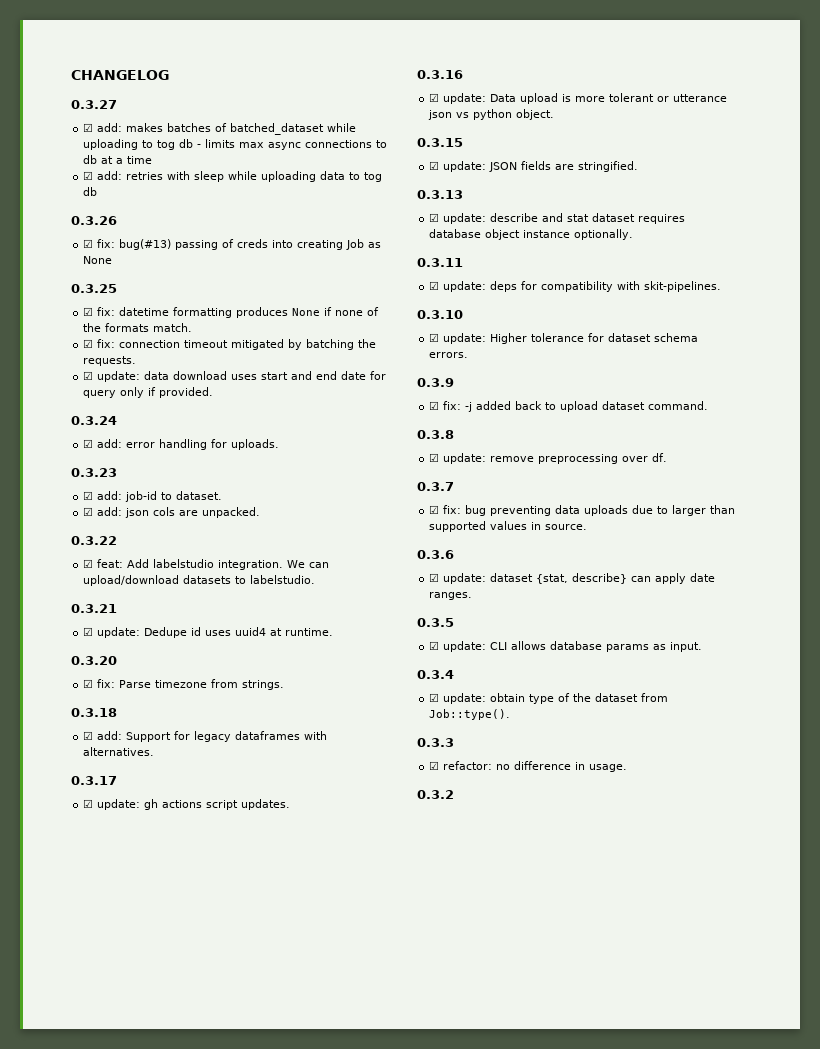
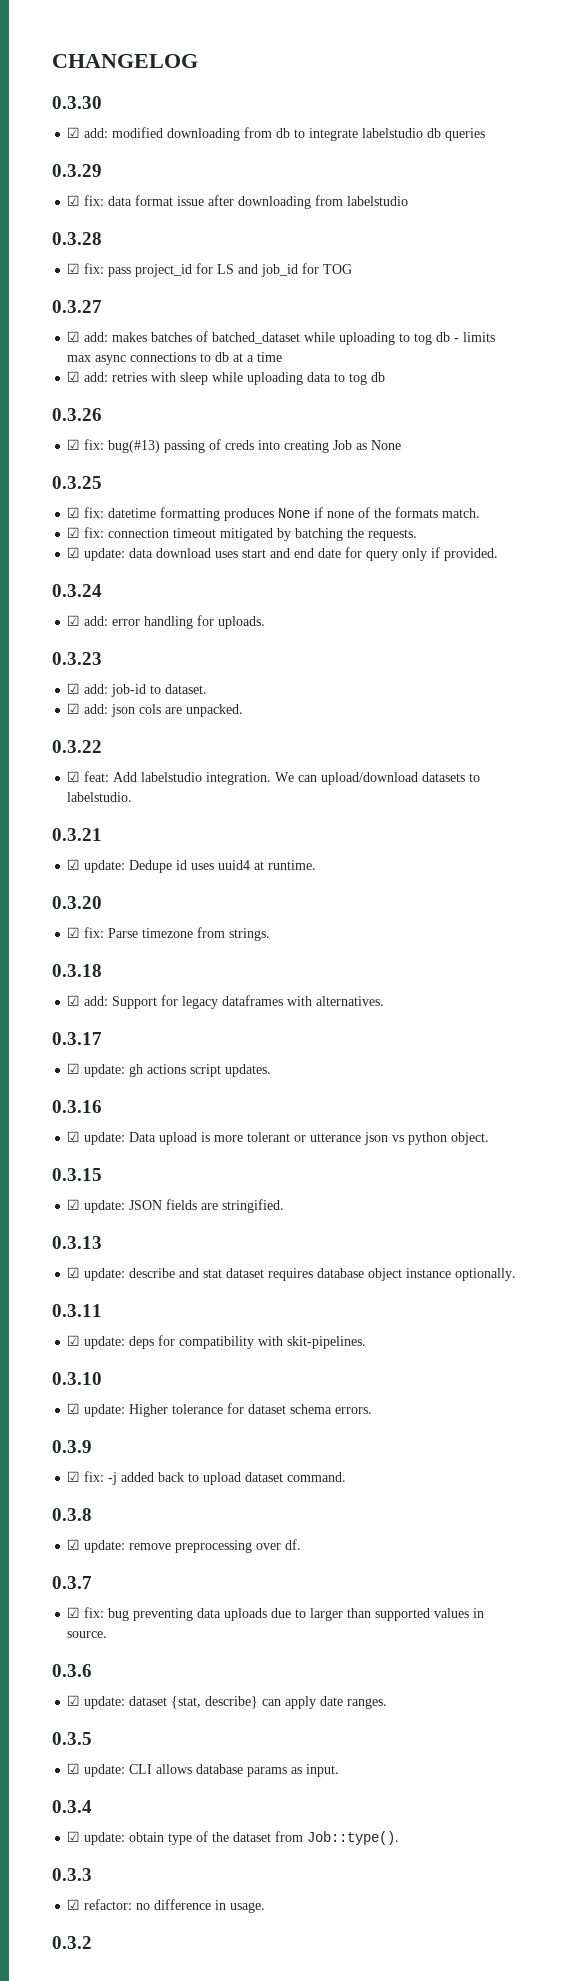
+ 0.3.30
+ ☑ add: modified downloading from db to integrate labelstudio db queries
+ 0.3.29
+ ☑ fix: data format issue after downloading from labelstudio
+ 0.3.28
+ ☑ fix: pass project_id for LS and job_id for TOG

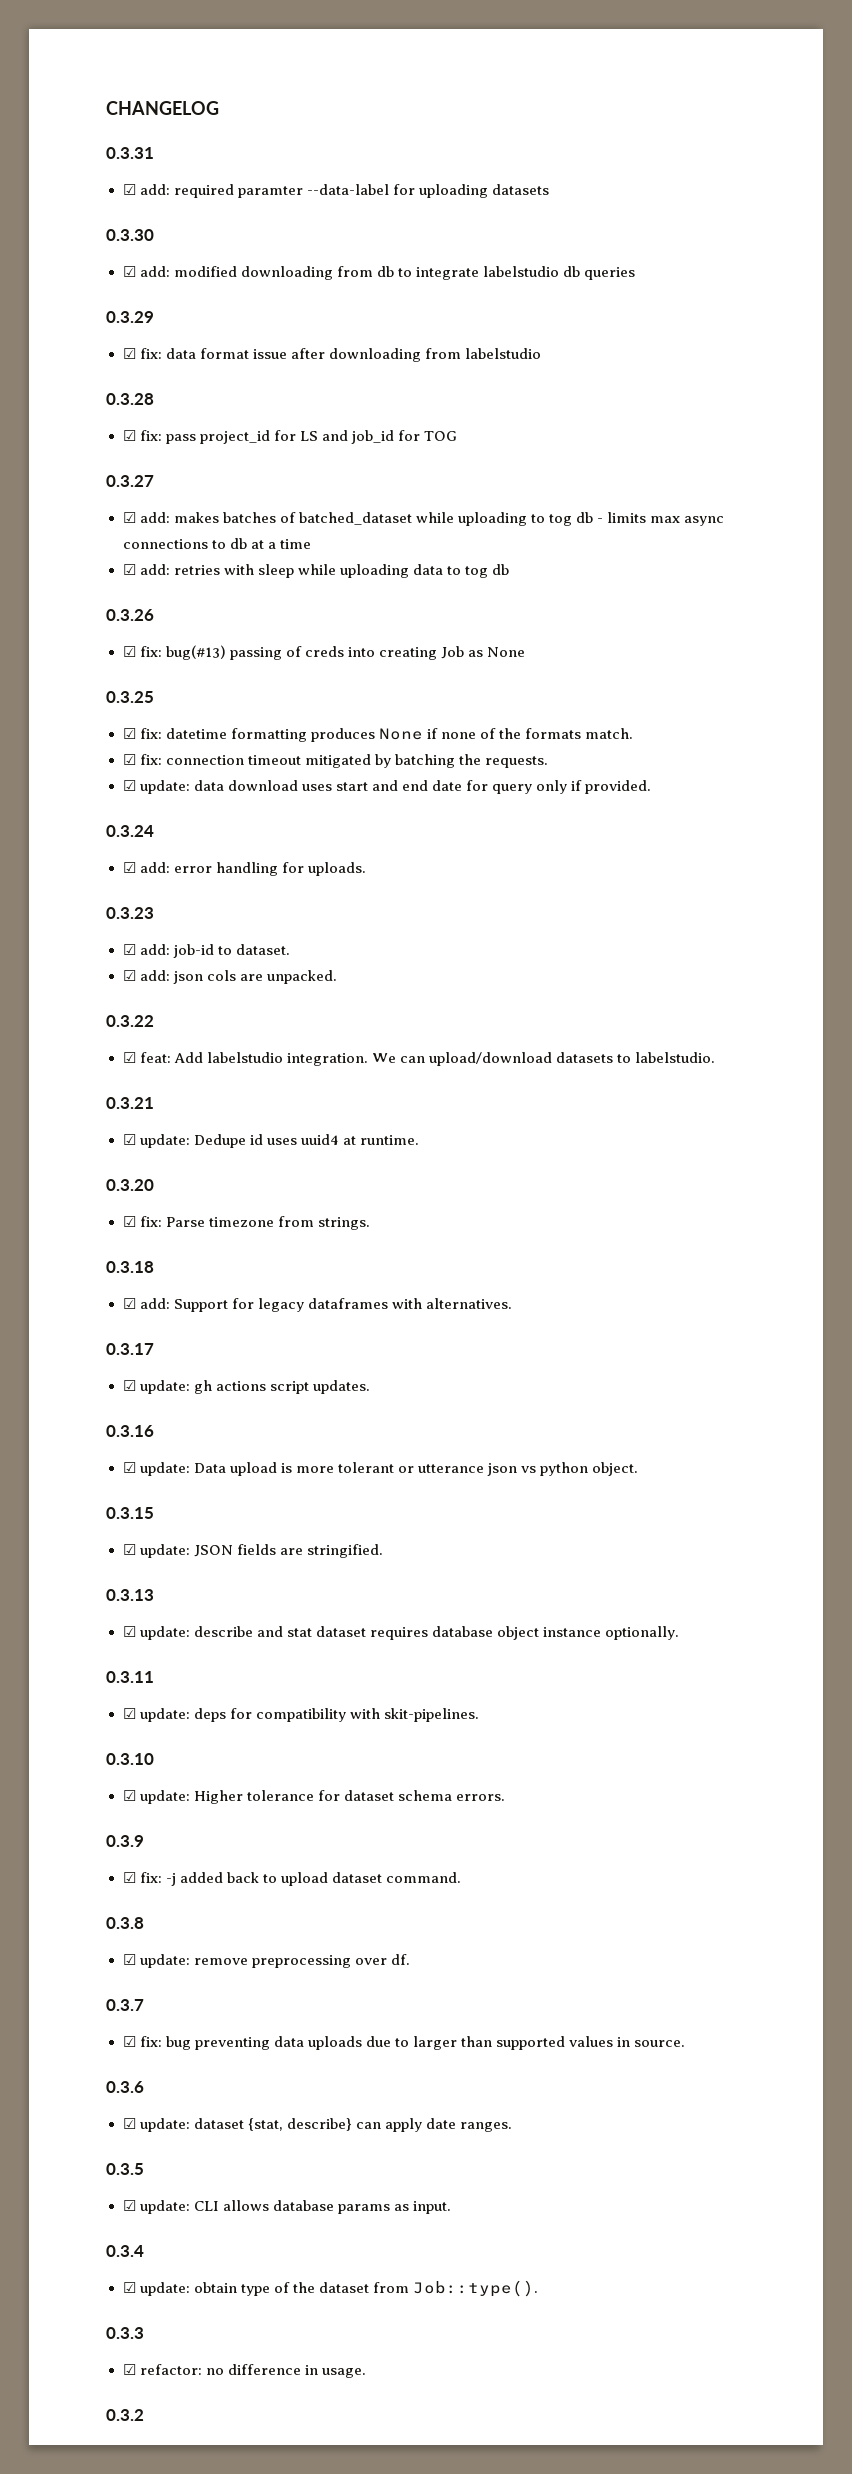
+ 0.3.31
+ ☑ add: required paramter --data-label for uploading datasets

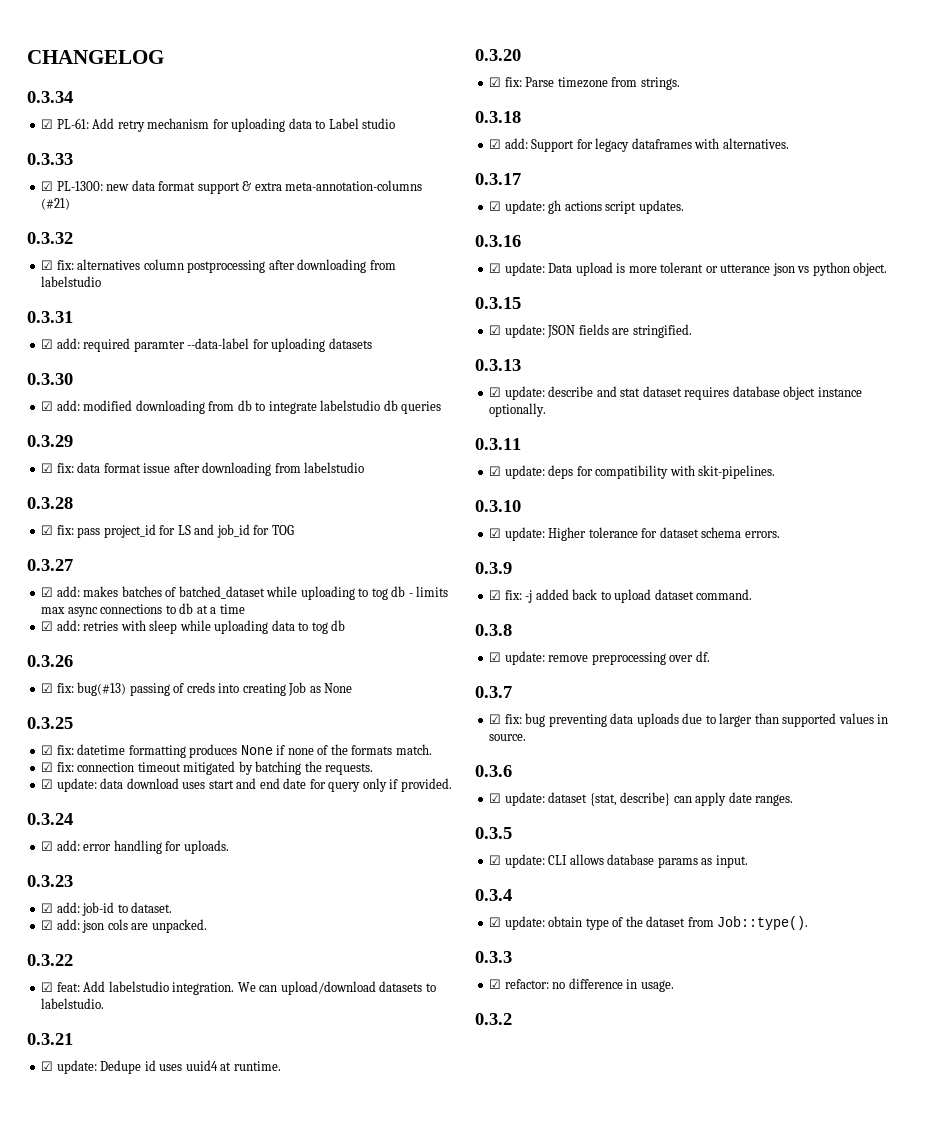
+ 0.3.34
+ ☑ PL-61: Add retry mechanism for uploading data to Label studio
+ 0.3.33
+ ☑ PL-1300: new data format support & extra meta-annotation-columns (#21)
+ 0.3.32
+ ☑ fix: alternatives column postprocessing after downloading from labelstudio

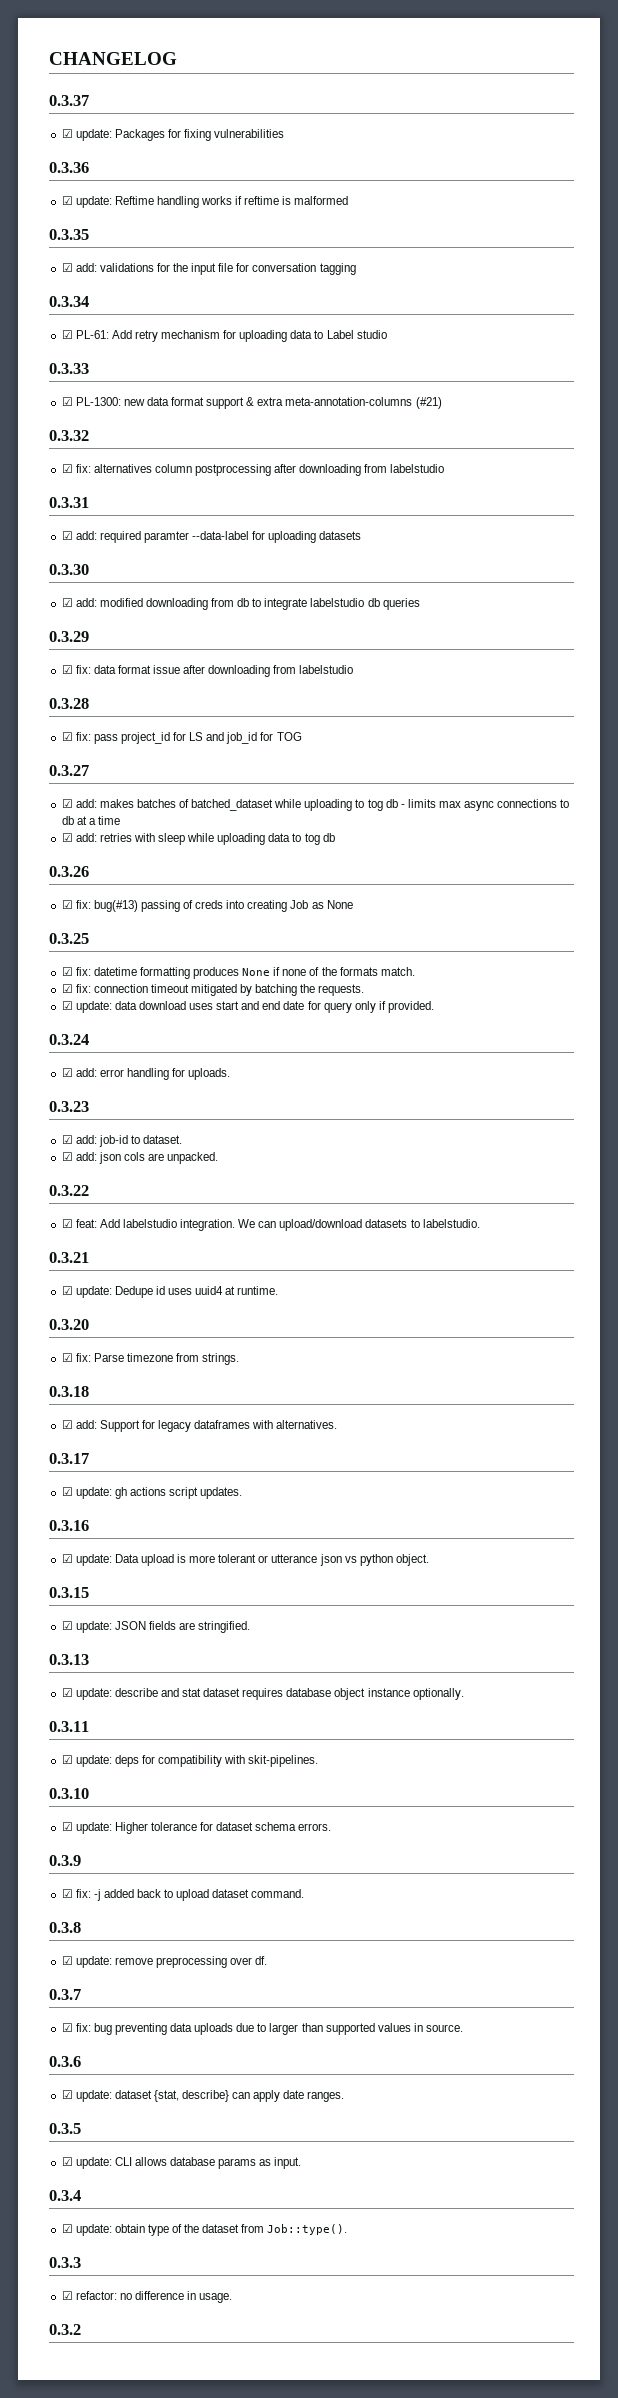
+ 0.3.37
+ ☑ update: Packages for fixing vulnerabilities
+ 0.3.36
+ ☑ update: Reftime handling works if reftime is malformed
+ 0.3.35
+ ☑ add: validations for the input file for conversation tagging

